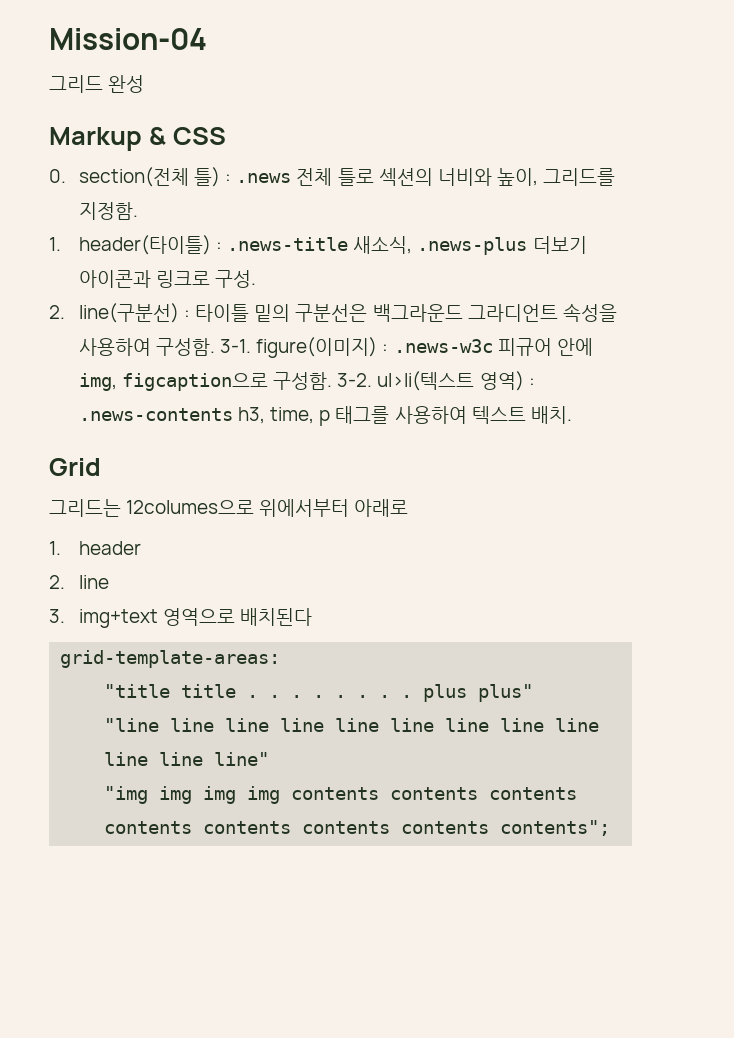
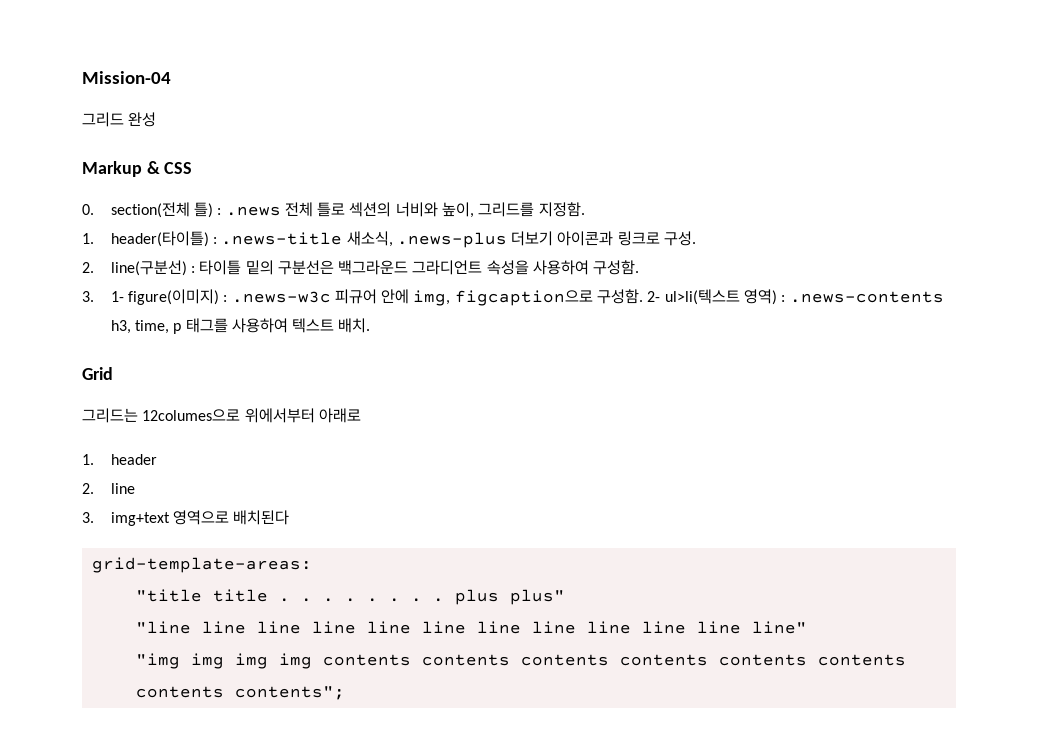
- 2. line(구분선) : 타이틀 밑의 구분선은 백그라운드 그라디언트 속성을 사용하여 구성함. 3-1. figure(이미지) : .news-w3c 피규어 안에 img, figcaption으로 구성함.
+ 2. line(구분선) : 타이틀 밑의 구분선은 백그라운드 그라디언트 속성을 사용하여 구성함.
+ 3. 1- figure(이미지) : .news-w3c 피규어 안에 img, figcaption으로 구성함.
- 3-2. ul>li(텍스트 영역) : .news-contents h3, time, p 태그를 사용하여 텍스트 배치.
+ 2- ul>li(텍스트 영역) : .news-contents h3, time, p 태그를 사용하여 텍스트 배치.

